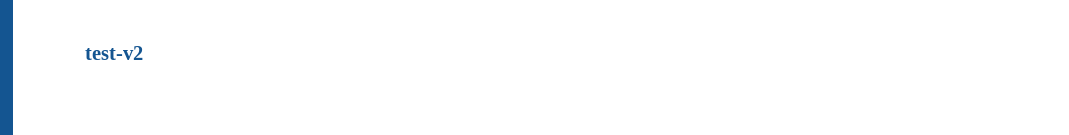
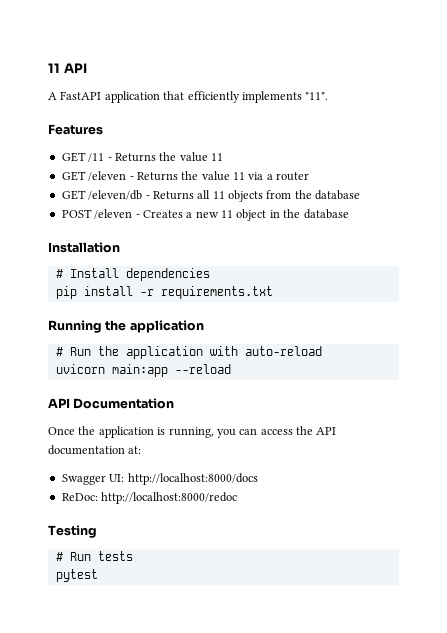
- test-v2
+ 11 API
+ A FastAPI application that efficiently implements "11".
+ Features
+ GET /11 - Returns the value 11
+ GET /eleven - Returns the value 11 via a router
+ GET /eleven/db - Returns all 11 objects from the database
+ POST /eleven - Creates a new 11 object in the database
+ Installation
+ # Install dependencies
+ pip install -r requirements.txt
+ Running the application
+ # Run the application with auto-reload
+ uvicorn main:app --reload
+ API Documentation
+ Once the application is running, you can access the API documentation at:
+ Swagger UI: http://localhost:8000/docs
+ ReDoc: http://localhost:8000/redoc
+ Testing
+ # Run tests
+ pytest

